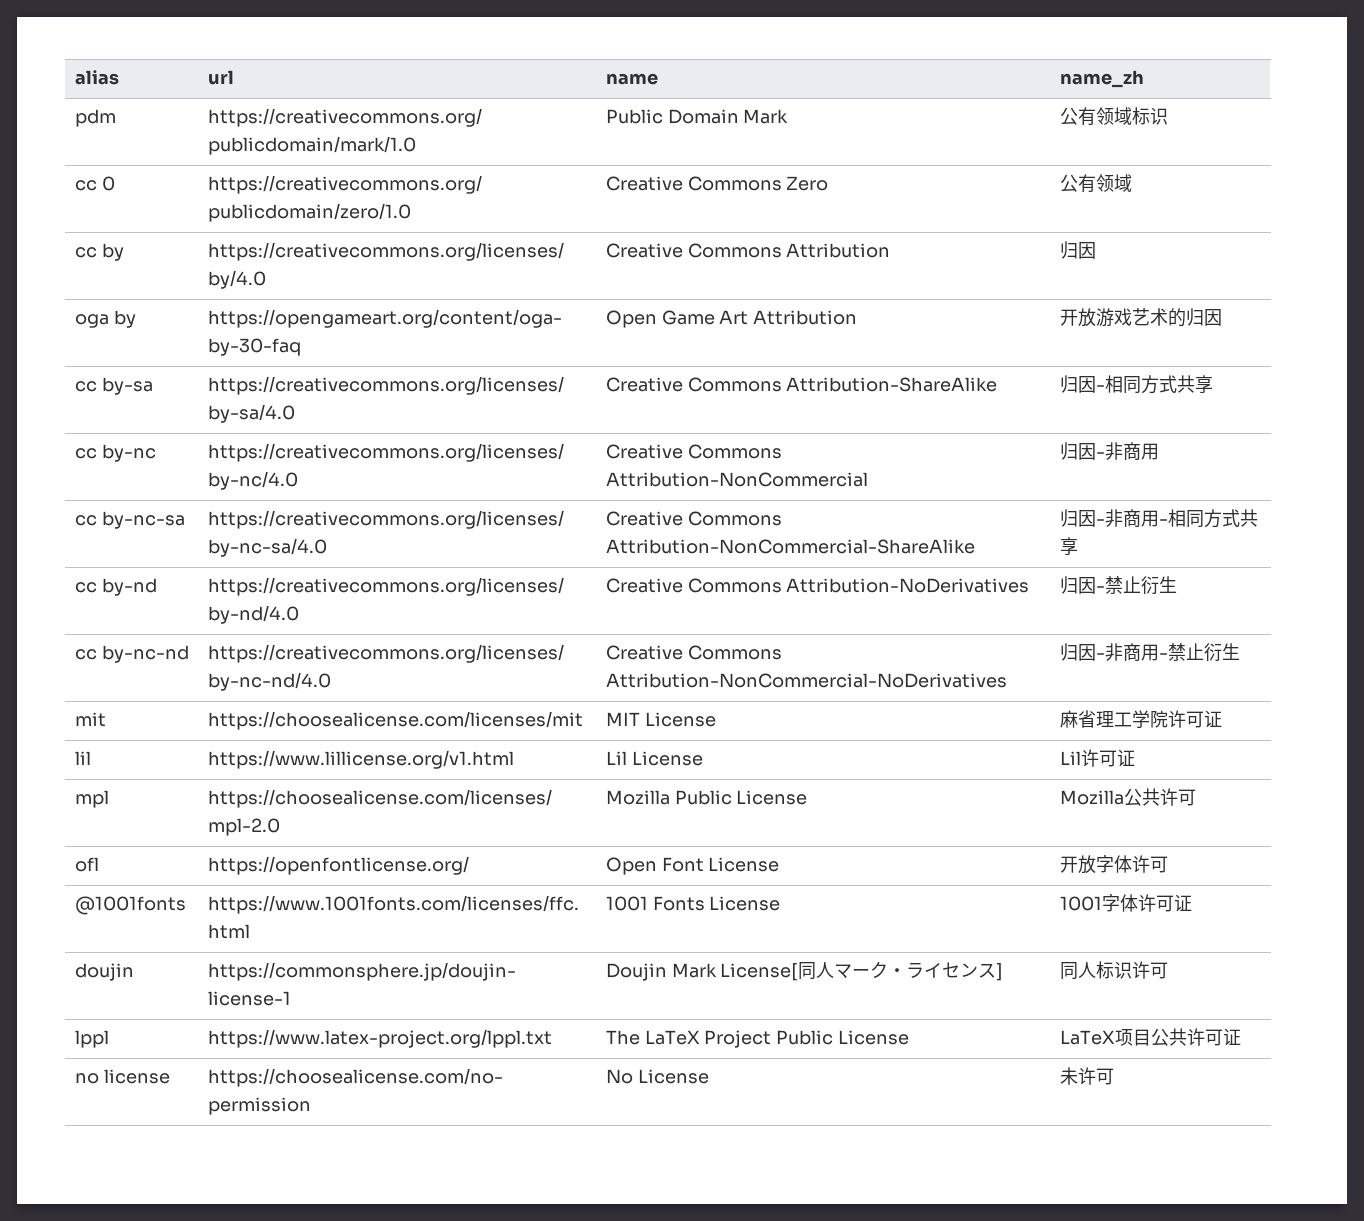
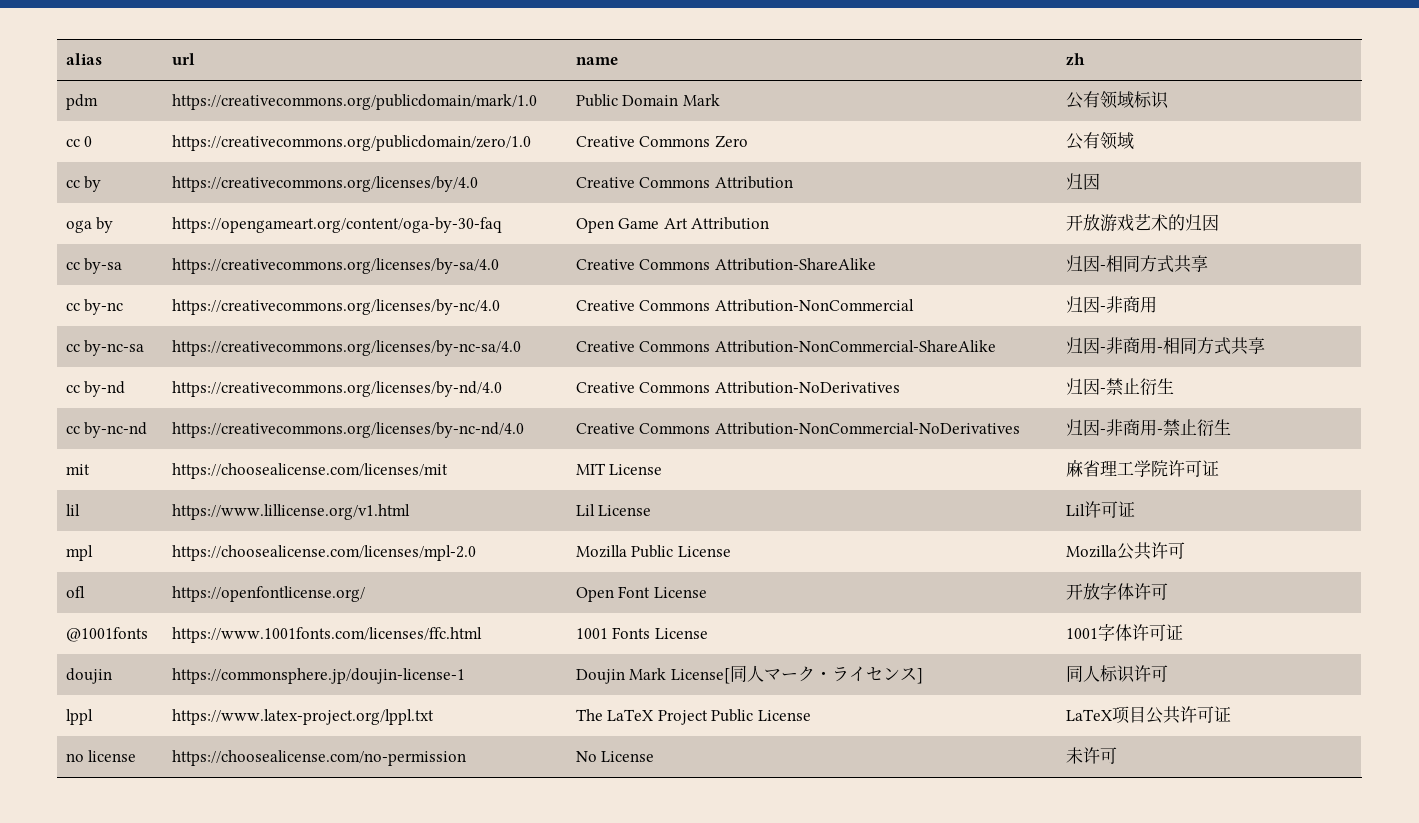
- alias | url | name | name_zh
+ alias | url | name | zh

